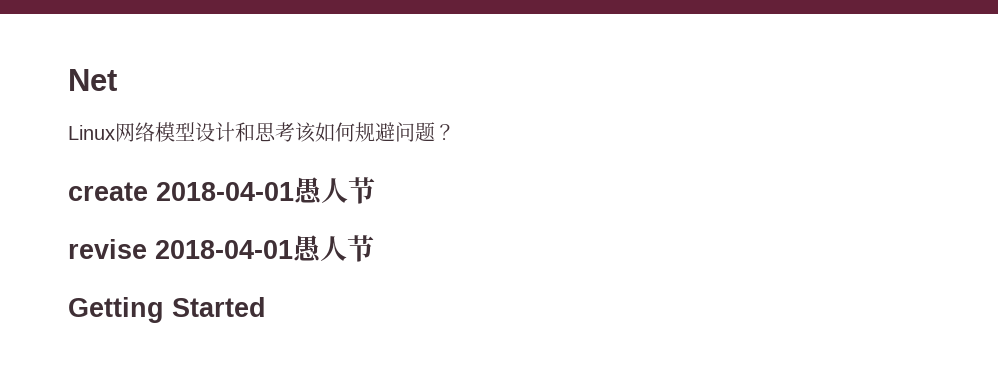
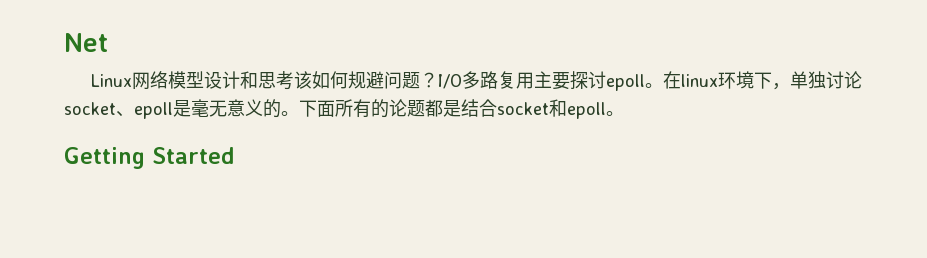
- Linux网络模型设计和思考该如何规避问题？
- create 2018-04-01愚人节
- revise 2018-04-01愚人节
+ Linux网络模型设计和思考该如何规避问题？I/O多路复用主要探讨epoll。在linux环境下，单独讨论socket、epoll是毫无意义的。下面所有的论题都是结合socket和epoll。

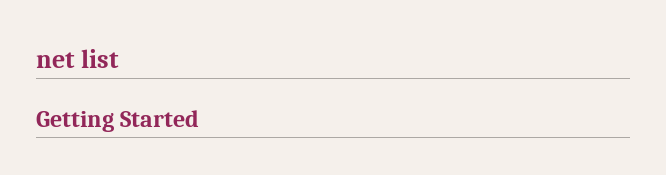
- Net
- Linux网络模型设计和思考该如何规避问题？I/O多路复用主要探讨epoll。在linux环境下，单独讨论socket、epoll是毫无意义的。下面所有的论题都是结合socket和epoll。
+ net list

